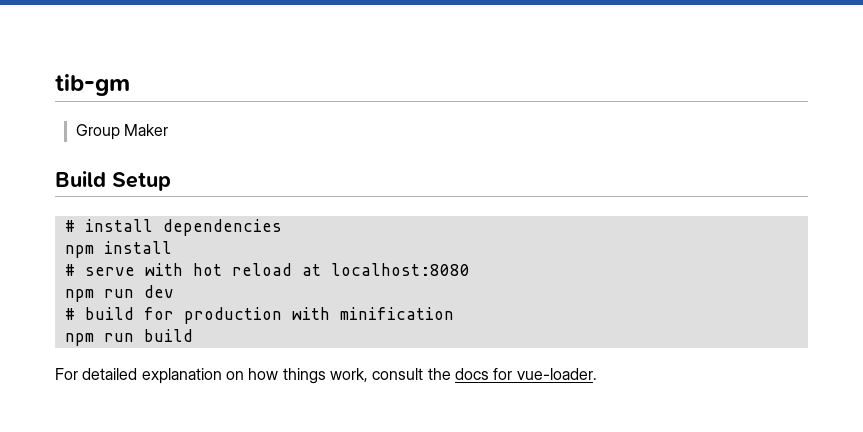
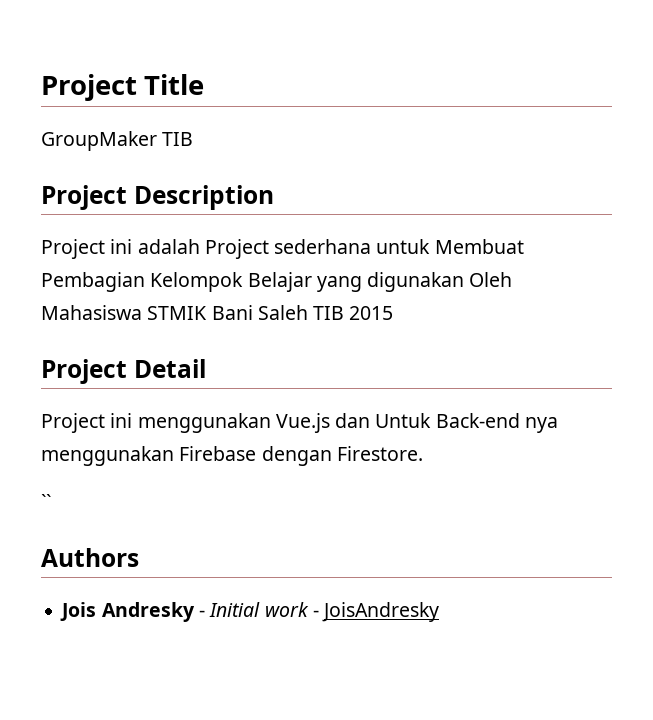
- tib-gm
- Group Maker
- Build Setup
- # install dependencies
- npm install
- # serve with hot reload at localhost:8080
- npm run dev
- # build for production with minification
- npm run build
- For detailed explanation on how things work, consult the docs for vue-loader.
+ Project Title
+ GroupMaker TIB
+ Project Description
+ Project ini adalah Project sederhana untuk Membuat Pembagian Kelompok Belajar yang digunakan Oleh Mahasiswa STMIK Bani Saleh TIB 2015
+ Project Detail
+ Project ini menggunakan Vue.js dan Untuk Back-end nya menggunakan Firebase dengan Firestore.
+ ``
+ Authors
+ Jois Andresky - Initial work - JoisAndresky

